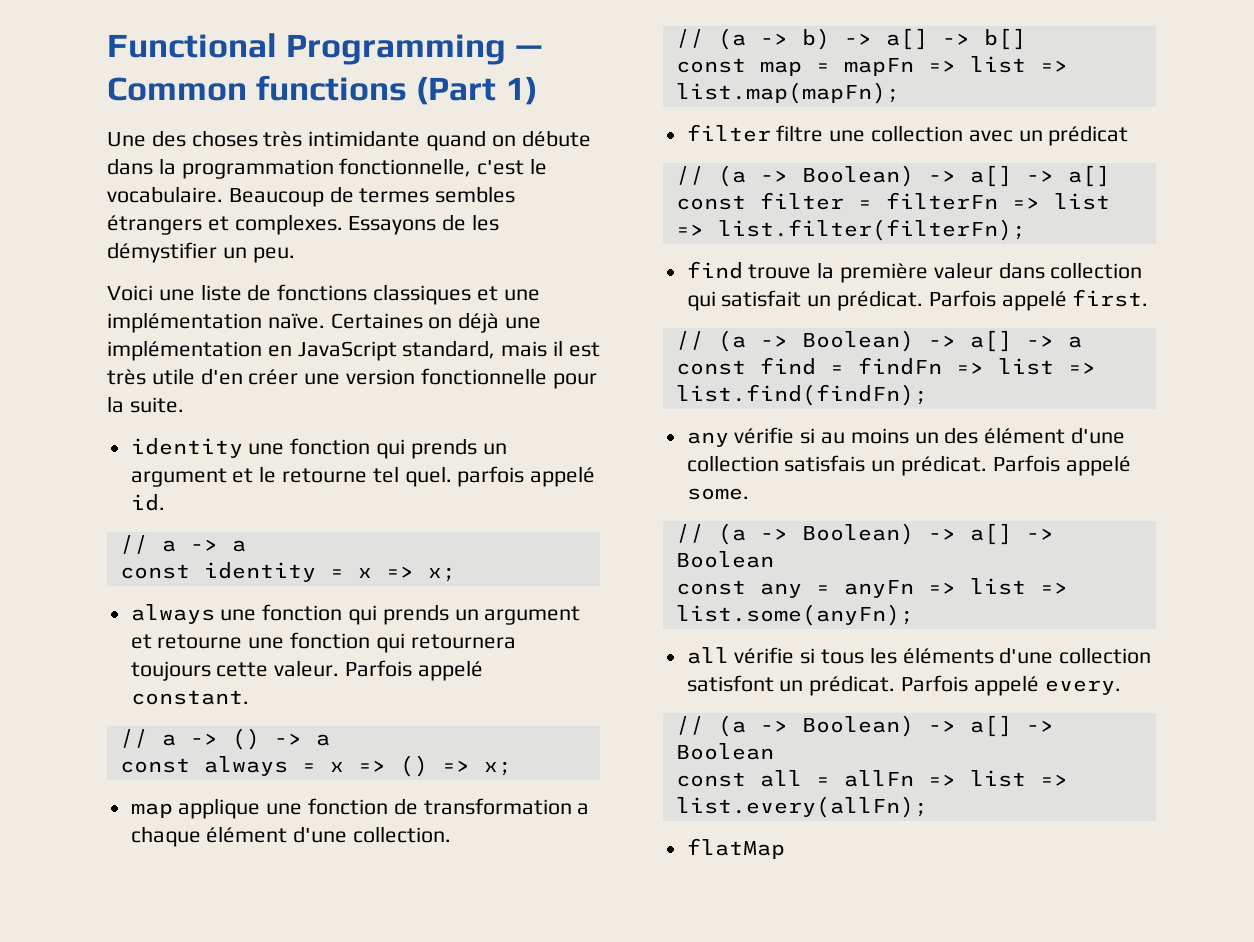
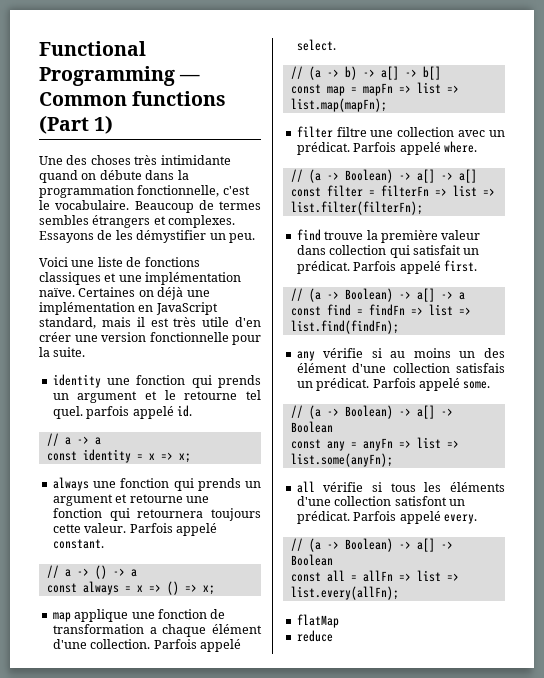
+ Parfois appelé select.
- filter filtre une collection avec un prédicat
+ filter filtre une collection avec un prédicat. Parfois appelé where.
+ reduce

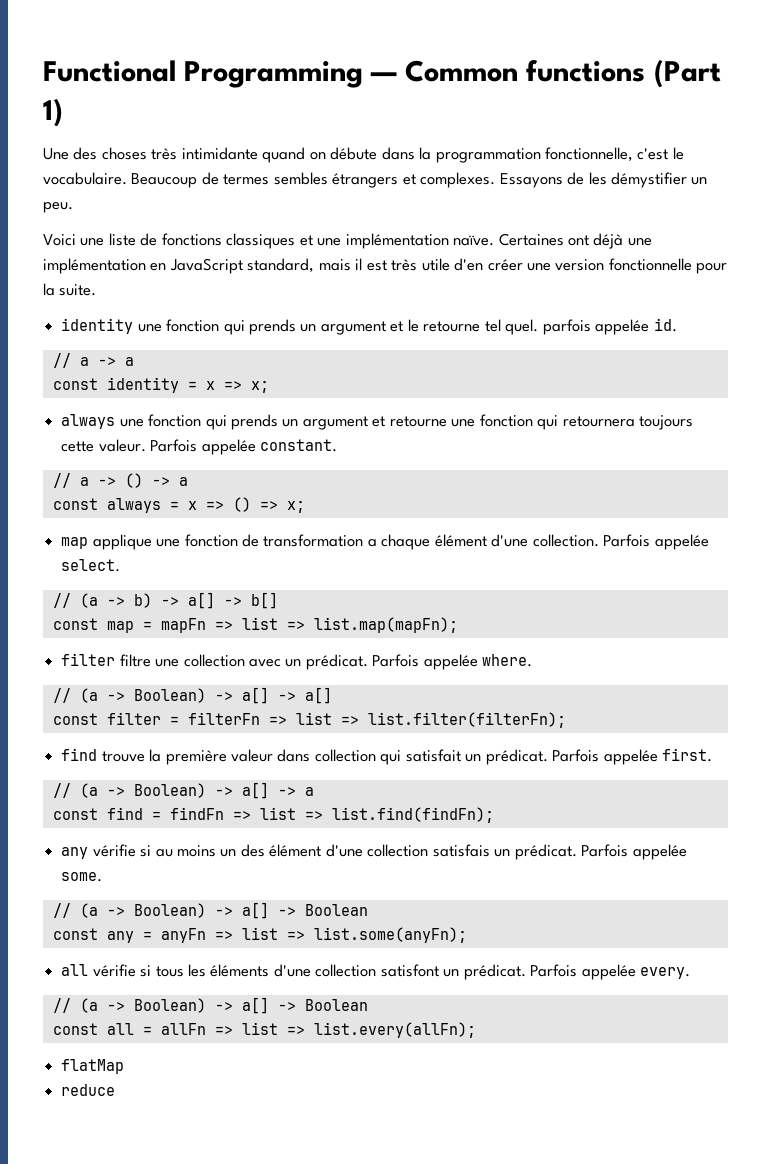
- Certaines on déjà une implémentation en JavaScript standard, mais il est très utile d'en créer une version fonctionnelle pour la suite.
+ Certaines ont déjà une implémentation en JavaScript standard, mais il est très utile d'en créer une version fonctionnelle pour la suite.
- identity une fonction qui prends un argument et le retourne tel quel. parfois appelé id.
+ identity une fonction qui prends un argument et le retourne tel quel. parfois appelée id.
- Parfois appelé constant.
+ Parfois appelée constant.
- Parfois appelé select.
+ Parfois appelée select.
- Parfois appelé where.
+ Parfois appelée where.
- Parfois appelé first.
+ Parfois appelée first.
- Parfois appelé some.
+ Parfois appelée some.
- Parfois appelé every.
+ Parfois appelée every.

